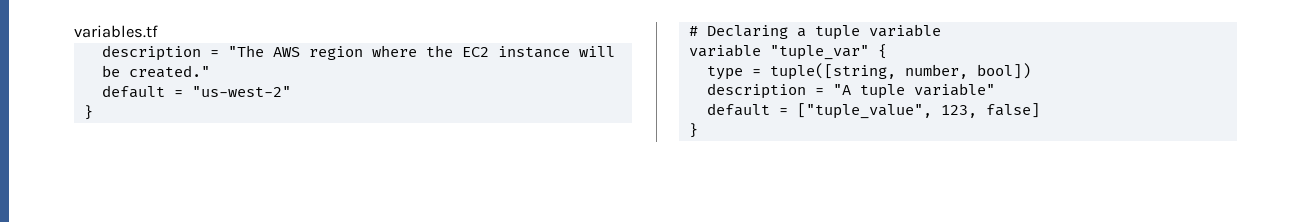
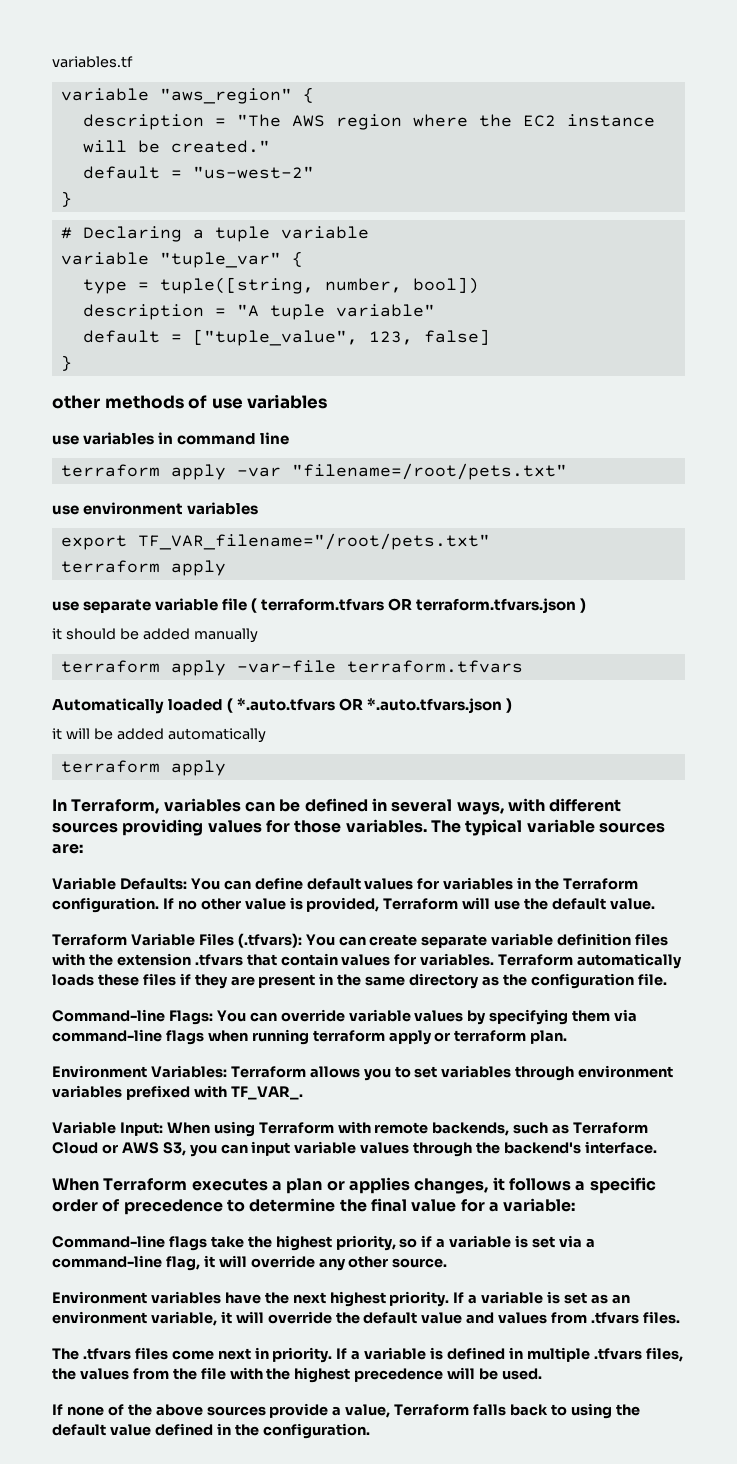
+ variable "aws_region" {
+ other methods of use variables
+ use variables in command line
+ terraform apply -var "filename=/root/pets.txt"
+ use environment variables
+ export TF_VAR_filename="/root/pets.txt"
+ terraform apply
+ use separate variable file ( terraform.tfvars OR terraform.tfvars.json )
+ it should be added manually
+ terraform apply -var-file terraform.tfvars
+ Automatically loaded ( *.auto.tfvars OR *.auto.tfvars.json )
+ it will be added automatically
+ terraform apply
+ In Terraform, variables can be defined in several ways, with different sources providing values for those variables. The typical variable sources are:
+ Variable Defaults: You can define default values for variables in the Terraform configuration. If no other value is provided, Terraform will use the default value.
+ Terraform Variable Files (.tfvars): You can create separate variable definition files with the extension .tfvars that contain values for variables. Terraform automatically loads these files if they are present in the same directory as the configuration file.
+ Command-line Flags: You can override variable values by specifying them via command-line flags when running terraform apply or terraform plan.
+ Environment Variables: Terraform allows you to set variables through environment variables prefixed with TF_VAR_.
+ Variable Input: When using Terraform with remote backends, such as Terraform Cloud or AWS S3, you can input variable values through the backend's interface.
+ When Terraform executes a plan or applies changes, it follows a specific order of precedence to determine the final value for a variable:
+ Command-line flags take the highest priority, so if a variable is set via a command-line flag, it will override any other source.
+ Environment variables have the next highest priority. If a variable is set as an environment variable, it will override the default value and values from .tfvars files.
+ The .tfvars files come next in priority. If a variable is defined in multiple .tfvars files, the values from the file with the highest precedence will be used.
+ If none of the above sources provide a value, Terraform falls back to using the default value defined in the configuration.

